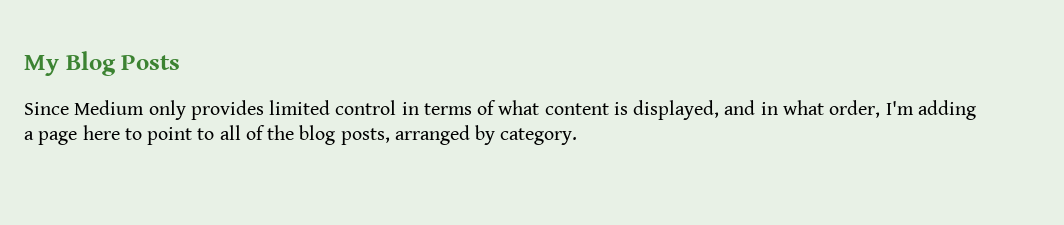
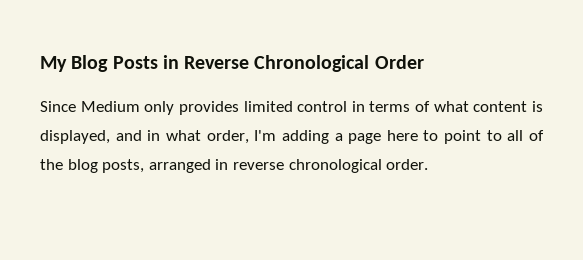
- My Blog Posts
+ My Blog Posts in Reverse Chronological Order
- Since Medium only provides limited control in terms of what content is displayed, and in what order, I'm adding a page here to point to all of the blog posts, arranged by category.
+ Since Medium only provides limited control in terms of what content is displayed, and in what order, I'm adding a page here to point to all of the blog posts, arranged in reverse chronological order.

